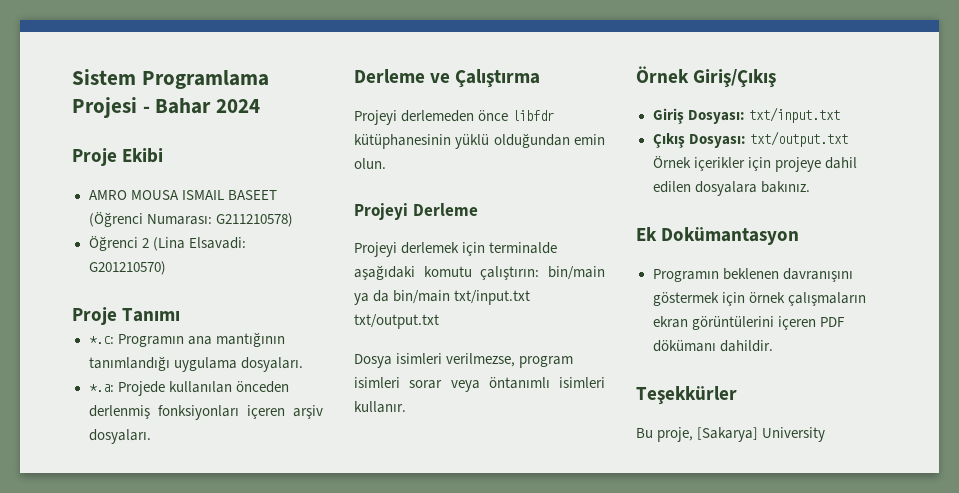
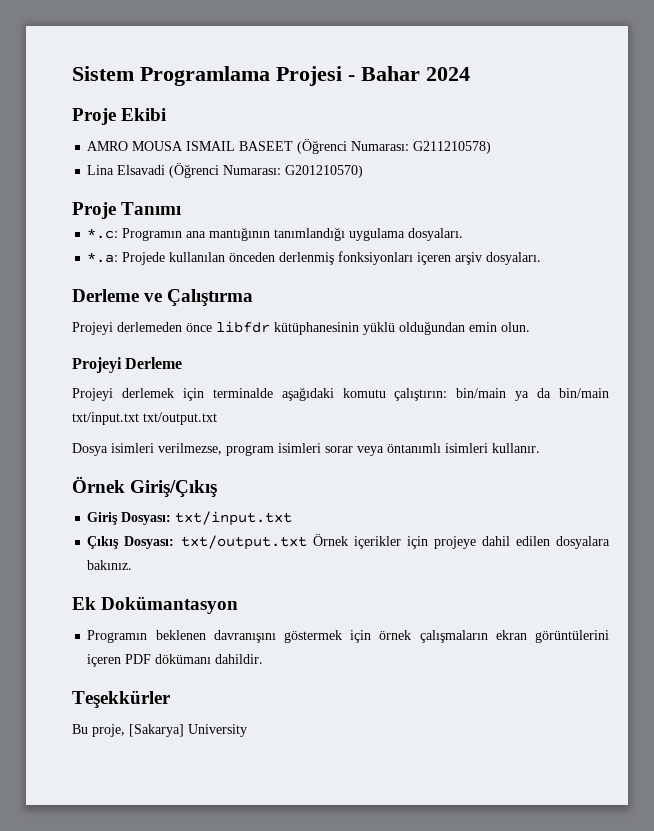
- Öğrenci 2 (Lina Elsavadi: G201210570)
+ Lina Elsavadi (Öğrenci Numarası: G201210570)

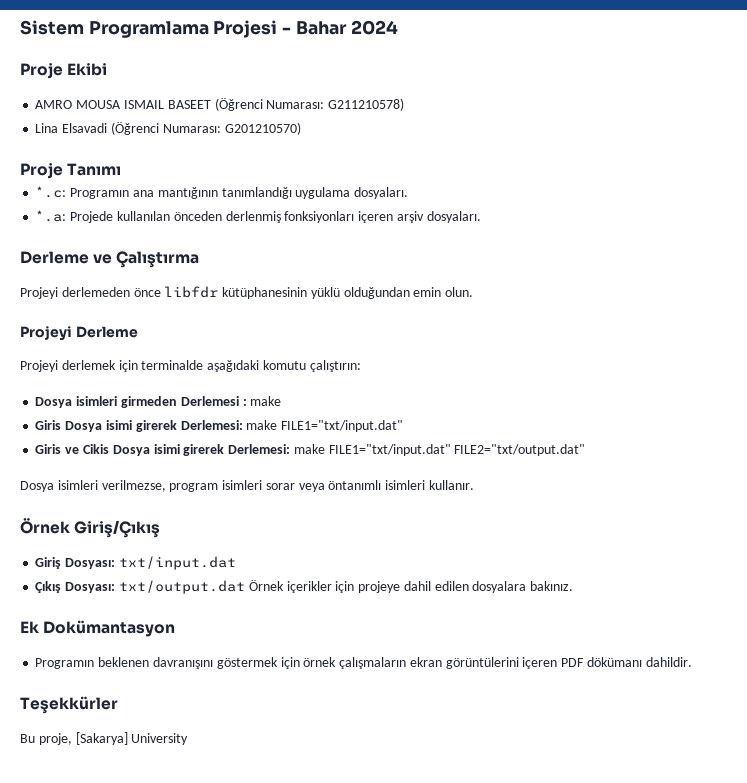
- Projeyi derlemek için terminalde aşağıdaki komutu çalıştırın: bin/main ya da bin/main txt/input.txt txt/output.txt
+ Projeyi derlemek için terminalde aşağıdaki komutu çalıştırın:
+ Dosya isimleri girmeden Derlemesi : make
+ Giris Dosya isimi girerek Derlemesi: make FILE1="txt/input.dat"
+ Giris ve Cikis Dosya isimi girerek Derlemesi: make FILE1="txt/input.dat" FILE2="txt/output.dat"
- Giriş Dosyası: txt/input.txt
+ Giriş Dosyası: txt/input.dat
- Çıkış Dosyası: txt/output.txt Örnek içerikler için projeye dahil edilen dosyalara bakınız.
+ Çıkış Dosyası: txt/output.dat Örnek içerikler için projeye dahil edilen dosyalara bakınız.

